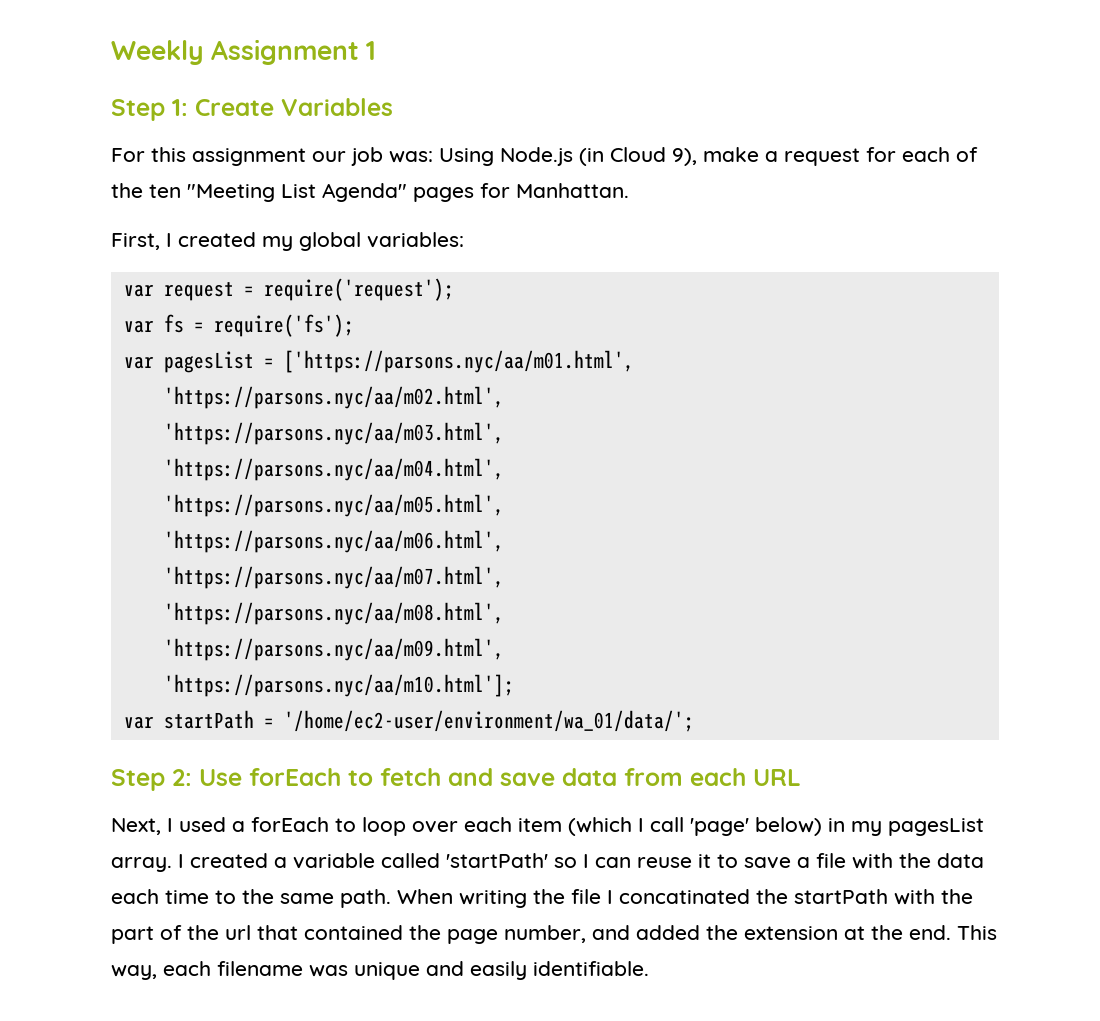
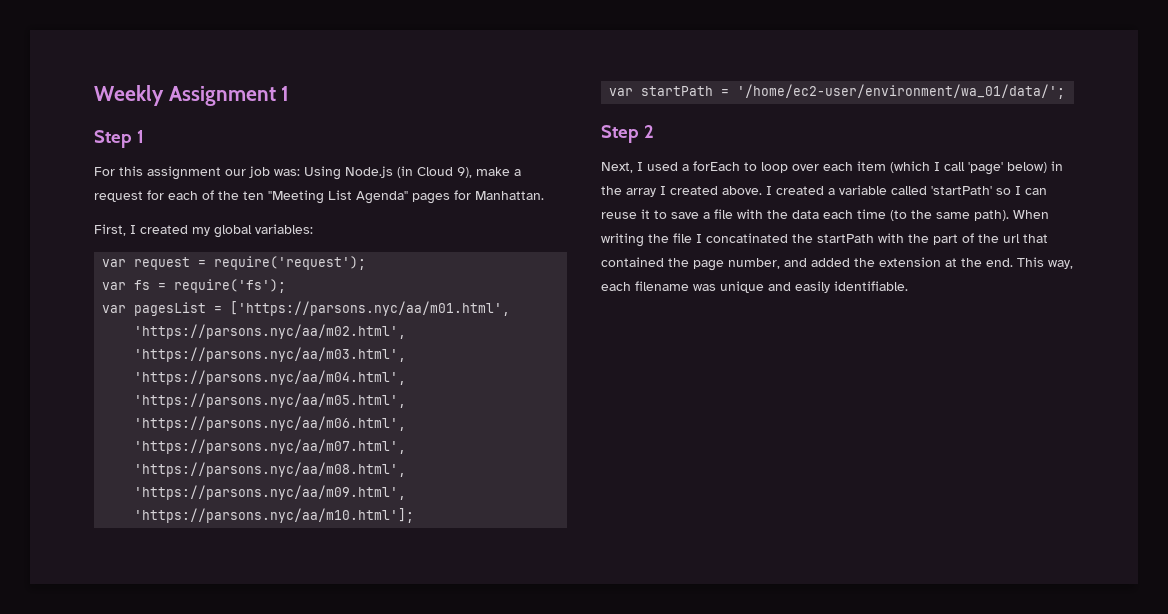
- Step 1: Create Variables
+ Step 1
- Step 2: Use forEach to fetch and save data from each URL
+ Step 2
- Next, I used a forEach to loop over each item (which I call 'page' below) in my pagesList array.
+ Next, I used a forEach to loop over each item (which I call 'page' below) in the array I created above.
- I created a variable called 'startPath' so I can reuse it to save a file with the data each time to the same path.
+ I created a variable called 'startPath' so I can reuse it to save a file with the data each time (to the same path).

